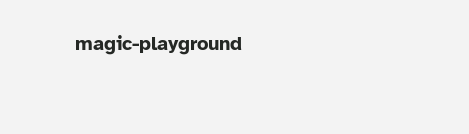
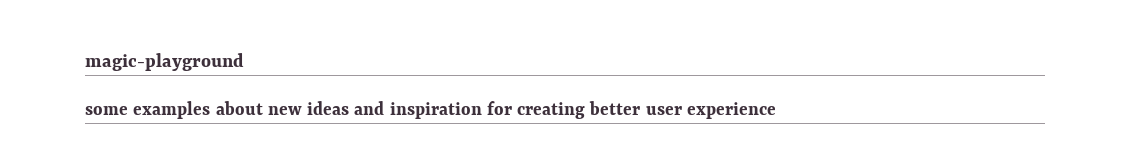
+ some examples about new ideas and inspiration for creating better user experience

